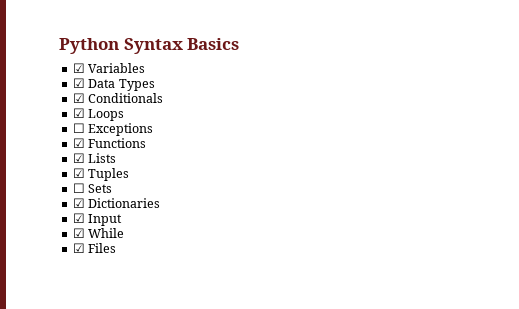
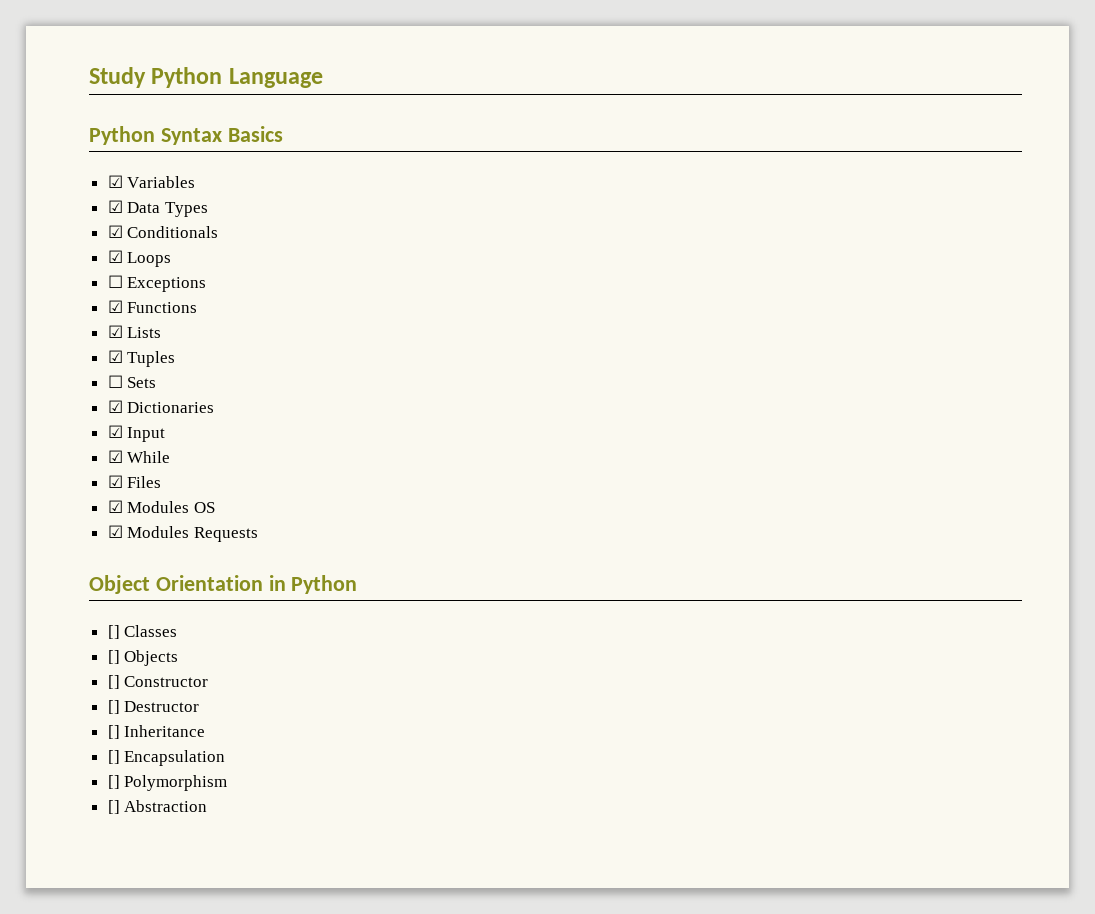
+ Study Python Language
+ ☑ Modules OS
+ ☑ Modules Requests
+ Object Orientation in Python
+ [] Classes
+ [] Objects
+ [] Constructor
+ [] Destructor
+ [] Inheritance
+ [] Encapsulation
+ [] Polymorphism
+ [] Abstraction

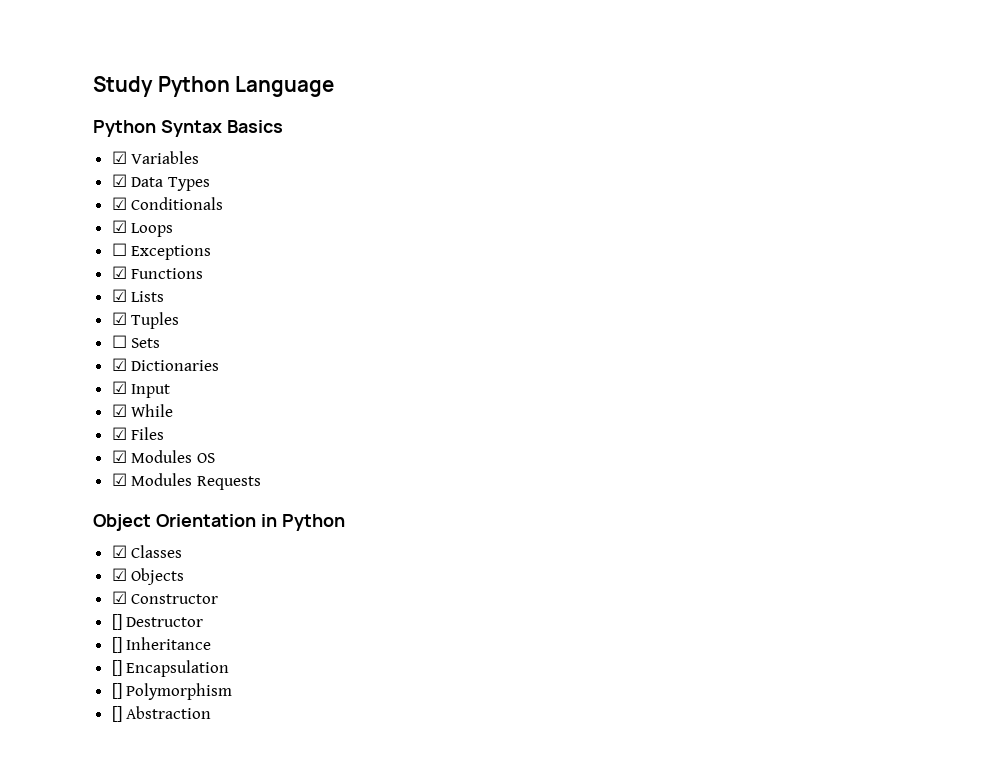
- [] Classes
+ ☑ Classes
- [] Objects
+ ☑ Objects
- [] Constructor
+ ☑ Constructor

